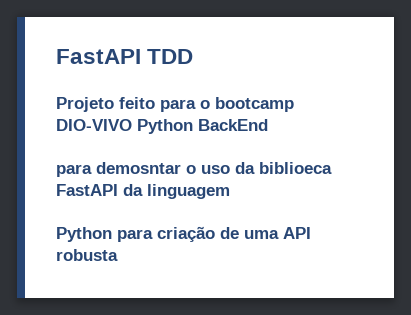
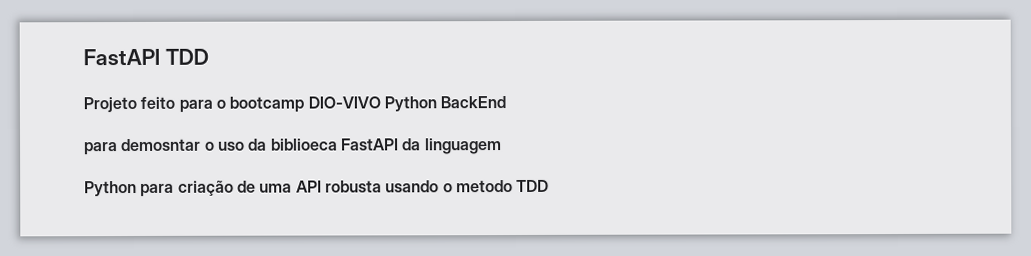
- Python para criação de uma API robusta
+ Python para criação de uma API robusta usando o metodo TDD

